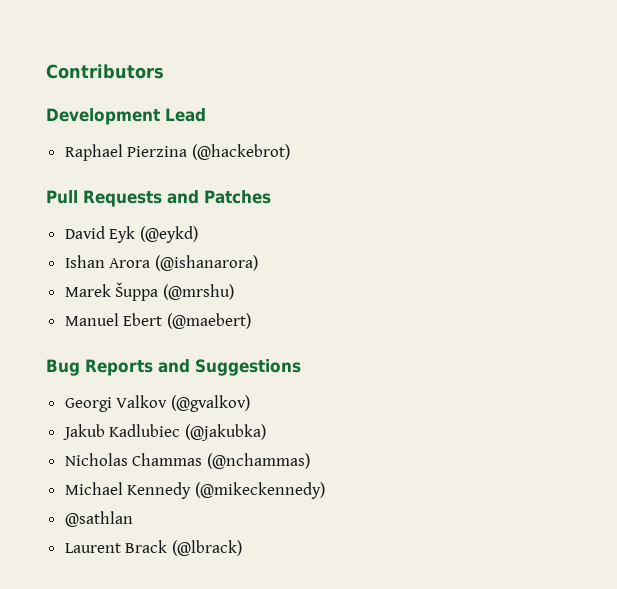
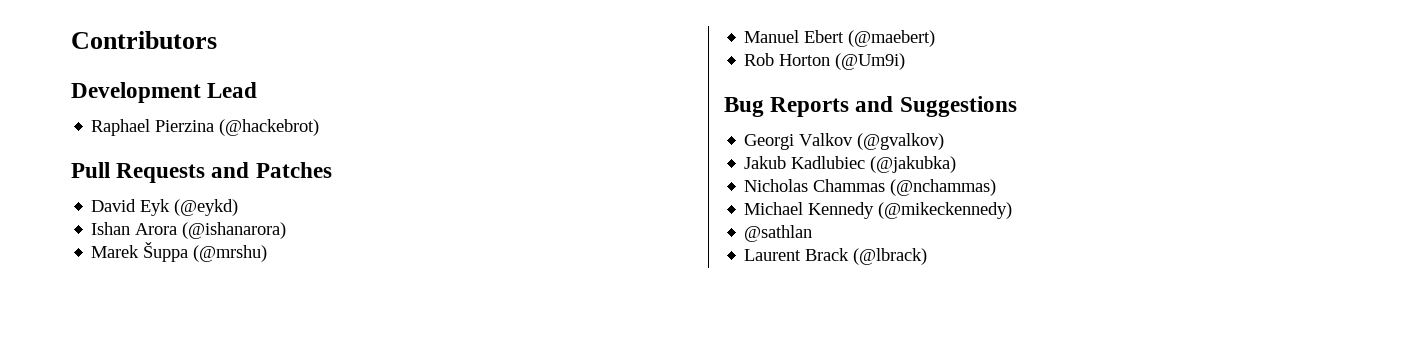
+ Rob Horton (@Um9i)

